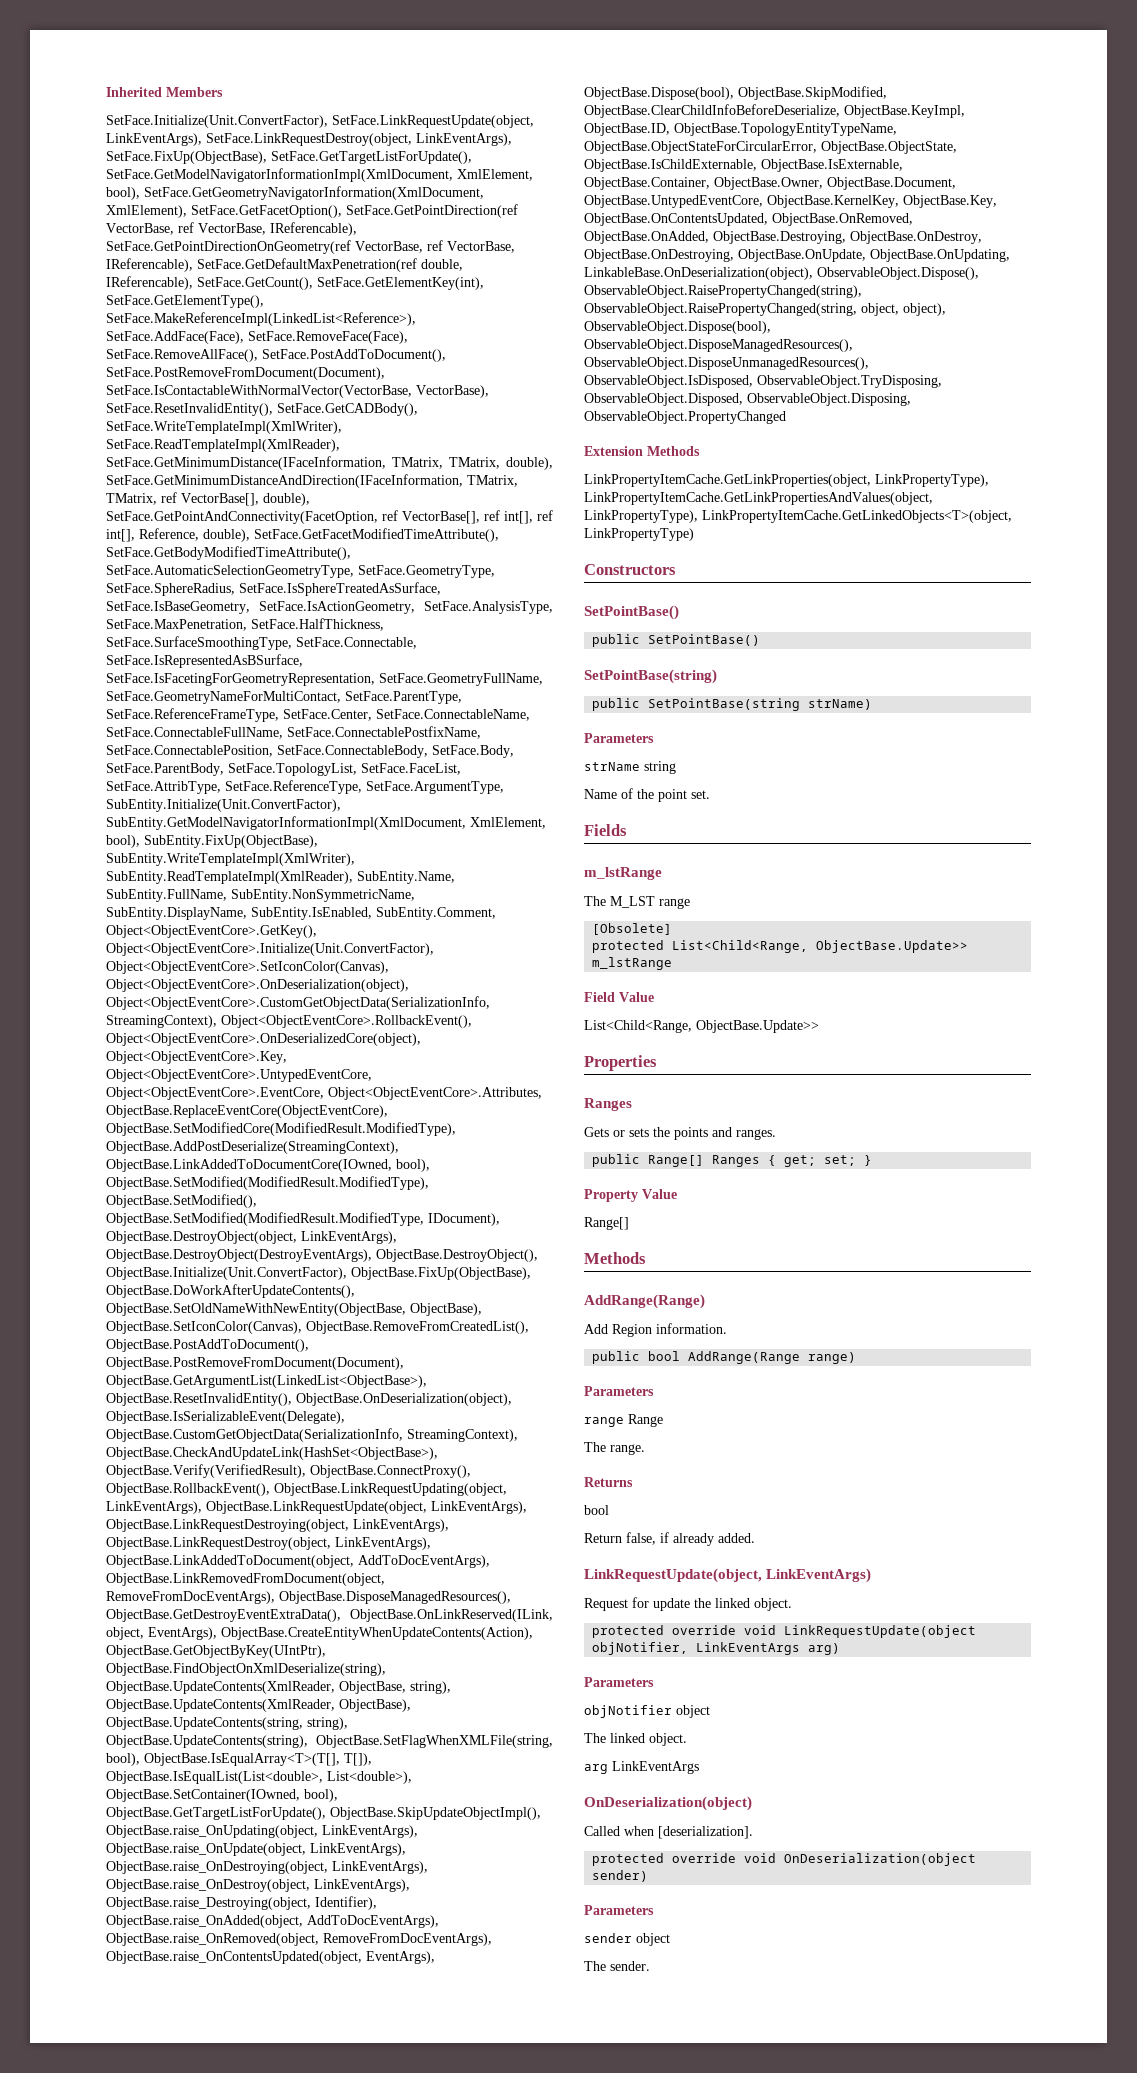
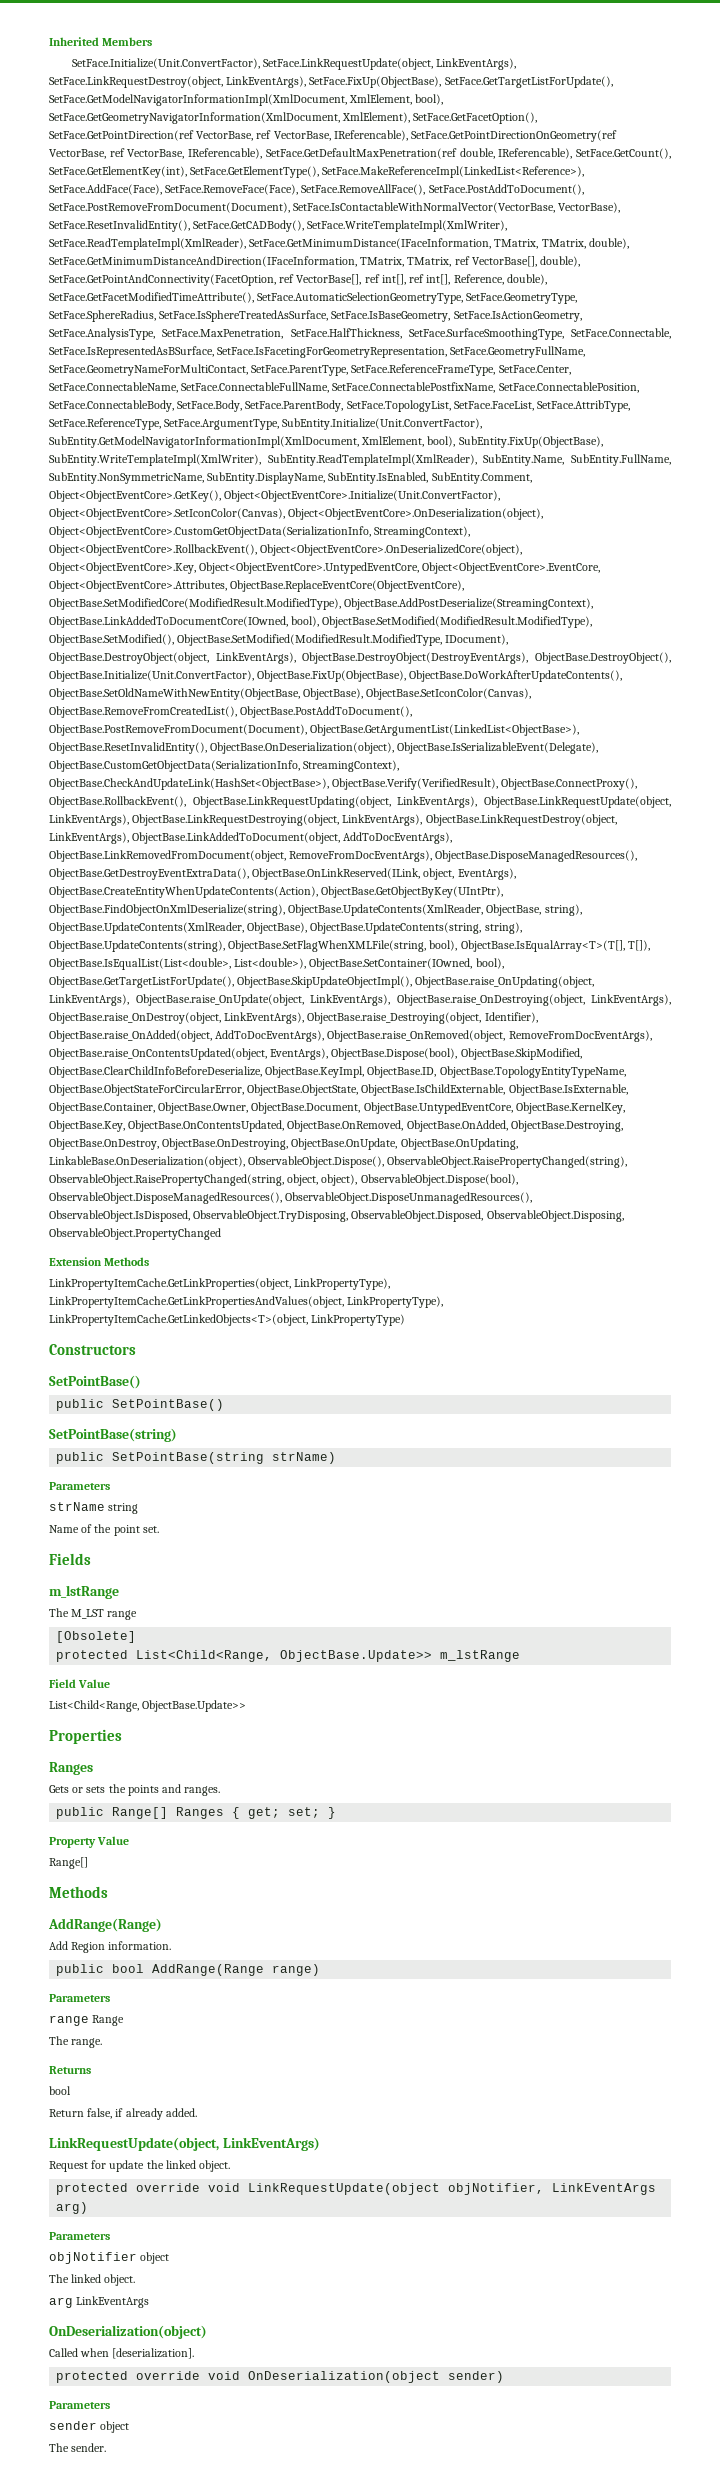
- SetFace.Initialize(Unit.ConvertFactor), SetFace.LinkRequestUpdate(object, LinkEventArgs), SetFace.LinkRequestDestroy(object, LinkEventArgs), SetFace.FixUp(ObjectBase), SetFace.GetTargetListForUpdate(), SetFace.GetModelNavigatorInformationImpl(XmlDocument, XmlElement, bool), SetFace.GetGeometryNavigatorInformation(XmlDocument, XmlElement), SetFace.GetFacetOption(), SetFace.GetPointDirection(ref VectorBase, ref VectorBase, IReferencable), SetFace.GetPointDirectionOnGeometry(ref VectorBase, ref VectorBase, IReferencable), SetFace.GetDefaultMaxPenetration(ref double, IReferencable), SetFace.GetCount(), SetFace.GetElementKey(int), SetFace.GetElementType(), SetFace.MakeReferenceImpl(LinkedList<Reference>), SetFace.AddFace(Face), SetFace.RemoveFace(Face), SetFace.RemoveAllFace(), SetFace.PostAddToDocument(), SetFace.PostRemoveFromDocument(Document), SetFace.IsContactableWithNormalVector(VectorBase, VectorBase), SetFace.ResetInvalidEntity(), SetFace.GetCADBody(), SetFace.WriteTemplateImpl(XmlWriter), SetFace.ReadTemplateImpl(XmlReader), SetFace.GetMinimumDistance(IFaceInformation, TMatrix, TMatrix, double), SetFace.GetMinimumDistanceAndDirection(IFaceInformation, TMatrix, TMatrix, ref VectorBase[], double), SetFace.GetPointAndConnectivity(FacetOption, ref VectorBase[], ref int[], ref int[], Reference, double), SetFace.GetFacetModifiedTimeAttribute(), SetFace.GetBodyModifiedTimeAttribute(), SetFace.AutomaticSelectionGeometryType, SetFace.GeometryType, SetFace.SphereRadius, SetFace.IsSphereTreatedAsSurface, SetFace.IsBaseGeometry, SetFace.IsActionGeometry, SetFace.AnalysisType, SetFace.MaxPenetration, SetFace.HalfThickness, SetFace.SurfaceSmoothingType, SetFace.Connectable, SetFace.IsRepresentedAsBSurface, SetFace.IsFacetingForGeometryRepresentation, SetFace.GeometryFullName, SetFace.GeometryNameForMultiContact, SetFace.ParentType, SetFace.ReferenceFrameType, SetFace.Center, SetFace.ConnectableName, SetFace.ConnectableFullName, SetFace.ConnectablePostfixName, SetFace.ConnectablePosition, SetFace.ConnectableBody, SetFace.Body, SetFace.ParentBody, SetFace.TopologyList, SetFace.FaceList, SetFace.AttribType, SetFace.ReferenceType, SetFace.ArgumentType, SubEntity.Initialize(Unit.ConvertFactor), SubEntity.GetModelNavigatorInformationImpl(XmlDocument, XmlElement, bool), SubEntity.FixUp(ObjectBase), SubEntity.WriteTemplateImpl(XmlWriter), SubEntity.ReadTemplateImpl(XmlReader), SubEntity.Name, SubEntity.FullName, SubEntity.NonSymmetricName, SubEntity.DisplayName, SubEntity.IsEnabled, SubEntity.Comment, Object<ObjectEventCore>.GetKey(), Object<ObjectEventCore>.Initialize(Unit.ConvertFactor), Object<ObjectEventCore>.SetIconColor(Canvas), Object<ObjectEventCore>.OnDeserialization(object), Object<ObjectEventCore>.CustomGetObjectData(SerializationInfo, StreamingContext), Object<ObjectEventCore>.RollbackEvent(), Object<ObjectEventCore>.OnDeserializedCore(object), Object<ObjectEventCore>.Key, Object<ObjectEventCore>.UntypedEventCore, Object<ObjectEventCore>.EventCore, Object<ObjectEventCore>.Attributes, ObjectBase.ReplaceEventCore(ObjectEventCore), ObjectBase.SetModifiedCore(ModifiedResult.ModifiedType), ObjectBase.AddPostDeserialize(StreamingContext), ObjectBase.LinkAddedToDocumentCore(IOwned, bool), ObjectBase.SetModified(ModifiedResult.ModifiedType), ObjectBase.SetModified(), ObjectBase.SetModified(ModifiedResult.ModifiedType, IDocument), ObjectBase.DestroyObject(object, LinkEventArgs), ObjectBase.DestroyObject(DestroyEventArgs), ObjectBase.DestroyObject(), ObjectBase.Initialize(Unit.ConvertFactor), ObjectBase.FixUp(ObjectBase), ObjectBase.DoWorkAfterUpdateContents(), ObjectBase.SetOldNameWithNewEntity(ObjectBase, ObjectBase), ObjectBase.SetIconColor(Canvas), ObjectBase.RemoveFromCreatedList(), ObjectBase.PostAddToDocument(), ObjectBase.PostRemoveFromDocument(Document), ObjectBase.GetArgumentList(LinkedList<ObjectBase>), ObjectBase.ResetInvalidEntity(), ObjectBase.OnDeserialization(object), ObjectBase.IsSerializableEvent(Delegate), ObjectBase.CustomGetObjectData(SerializationInfo, StreamingContext), ObjectBase.CheckAndUpdateLink(HashSet<ObjectBase>), ObjectBase.Verify(VerifiedResult), ObjectBase.ConnectProxy(), ObjectBase.RollbackEvent(), ObjectBase.LinkRequestUpdating(object, LinkEventArgs), ObjectBase.LinkRequestUpdate(object, LinkEventArgs), ObjectBase.LinkRequestDestroying(object, LinkEventArgs), ObjectBase.LinkRequestDestroy(object, LinkEventArgs), ObjectBase.LinkAddedToDocument(object, AddToDocEventArgs), ObjectBase.LinkRemovedFromDocument(object, RemoveFromDocEventArgs), ObjectBase.DisposeManagedResources(), ObjectBase.GetDestroyEventExtraData(), ObjectBase.OnLinkReserved(ILink, object, EventArgs), ObjectBase.CreateEntityWhenUpdateContents(Action), ObjectBase.GetObjectByKey(UIntPtr), ObjectBase.FindObjectOnXmlDeserialize(string), ObjectBase.UpdateContents(XmlReader, ObjectBase, string), ObjectBase.UpdateContents(XmlReader, ObjectBase), ObjectBase.UpdateContents(string, string), ObjectBase.UpdateContents(string), ObjectBase.SetFlagWhenXMLFile(string, bool), ObjectBase.IsEqualArray<T>(T[], T[]), ObjectBase.IsEqualList(List<double>, List<double>), ObjectBase.SetContainer(IOwned, bool), ObjectBase.GetTargetListForUpdate(), ObjectBase.SkipUpdateObjectImpl(), ObjectBase.raise_OnUpdating(object, LinkEventArgs), ObjectBase.raise_OnUpdate(object, LinkEventArgs), ObjectBase.raise_OnDestroying(object, LinkEventArgs), ObjectBase.raise_OnDestroy(object, LinkEventArgs), ObjectBase.raise_Destroying(object, Identifier), ObjectBase.raise_OnAdded(object, AddToDocEventArgs), ObjectBase.raise_OnRemoved(object, RemoveFromDocEventArgs), ObjectBase.raise_OnContentsUpdated(object, EventArgs), ObjectBase.Dispose(bool), ObjectBase.SkipModified, ObjectBase.ClearChildInfoBeforeDeserialize, ObjectBase.KeyImpl, ObjectBase.ID, ObjectBase.TopologyEntityTypeName, ObjectBase.ObjectStateForCircularError, ObjectBase.ObjectState, ObjectBase.IsChildExternable, ObjectBase.IsExternable, ObjectBase.Container, ObjectBase.Owner, ObjectBase.Document, ObjectBase.UntypedEventCore, ObjectBase.KernelKey, ObjectBase.Key, ObjectBase.OnContentsUpdated, ObjectBase.OnRemoved, ObjectBase.OnAdded, ObjectBase.Destroying, ObjectBase.OnDestroy, ObjectBase.OnDestroying, ObjectBase.OnUpdate, ObjectBase.OnUpdating, LinkableBase.OnDeserialization(object), ObservableObject.Dispose(), ObservableObject.RaisePropertyChanged(string), ObservableObject.RaisePropertyChanged(string, object, object), ObservableObject.Dispose(bool), ObservableObject.DisposeManagedResources(), ObservableObject.DisposeUnmanagedResources(), ObservableObject.IsDisposed, ObservableObject.TryDisposing, ObservableObject.Disposed, ObservableObject.Disposing, ObservableObject.PropertyChanged
+ SetFace.Initialize(Unit.ConvertFactor), SetFace.LinkRequestUpdate(object, LinkEventArgs), SetFace.LinkRequestDestroy(object, LinkEventArgs), SetFace.FixUp(ObjectBase), SetFace.GetTargetListForUpdate(), SetFace.GetModelNavigatorInformationImpl(XmlDocument, XmlElement, bool), SetFace.GetGeometryNavigatorInformation(XmlDocument, XmlElement), SetFace.GetFacetOption(), SetFace.GetPointDirection(ref VectorBase, ref VectorBase, IReferencable), SetFace.GetPointDirectionOnGeometry(ref VectorBase, ref VectorBase, IReferencable), SetFace.GetDefaultMaxPenetration(ref double, IReferencable), SetFace.GetCount(), SetFace.GetElementKey(int), SetFace.GetElementType(), SetFace.MakeReferenceImpl(LinkedList<Reference>), SetFace.AddFace(Face), SetFace.RemoveFace(Face), SetFace.RemoveAllFace(), SetFace.PostAddToDocument(), SetFace.PostRemoveFromDocument(Document), SetFace.IsContactableWithNormalVector(VectorBase, VectorBase), SetFace.ResetInvalidEntity(), SetFace.GetCADBody(), SetFace.WriteTemplateImpl(XmlWriter), SetFace.ReadTemplateImpl(XmlReader), SetFace.GetMinimumDistance(IFaceInformation, TMatrix, TMatrix, double), SetFace.GetMinimumDistanceAndDirection(IFaceInformation, TMatrix, TMatrix, ref VectorBase[], double), SetFace.GetPointAndConnectivity(FacetOption, ref VectorBase[], ref int[], ref int[], Reference, double), SetFace.GetFacetModifiedTimeAttribute(), SetFace.AutomaticSelectionGeometryType, SetFace.GeometryType, SetFace.SphereRadius, SetFace.IsSphereTreatedAsSurface, SetFace.IsBaseGeometry, SetFace.IsActionGeometry, SetFace.AnalysisType, SetFace.MaxPenetration, SetFace.HalfThickness, SetFace.SurfaceSmoothingType, SetFace.Connectable, SetFace.IsRepresentedAsBSurface, SetFace.IsFacetingForGeometryRepresentation, SetFace.GeometryFullName, SetFace.GeometryNameForMultiContact, SetFace.ParentType, SetFace.ReferenceFrameType, SetFace.Center, SetFace.ConnectableName, SetFace.ConnectableFullName, SetFace.ConnectablePostfixName, SetFace.ConnectablePosition, SetFace.ConnectableBody, SetFace.Body, SetFace.ParentBody, SetFace.TopologyList, SetFace.FaceList, SetFace.AttribType, SetFace.ReferenceType, SetFace.ArgumentType, SubEntity.Initialize(Unit.ConvertFactor), SubEntity.GetModelNavigatorInformationImpl(XmlDocument, XmlElement, bool), SubEntity.FixUp(ObjectBase), SubEntity.WriteTemplateImpl(XmlWriter), SubEntity.ReadTemplateImpl(XmlReader), SubEntity.Name, SubEntity.FullName, SubEntity.NonSymmetricName, SubEntity.DisplayName, SubEntity.IsEnabled, SubEntity.Comment, Object<ObjectEventCore>.GetKey(), Object<ObjectEventCore>.Initialize(Unit.ConvertFactor), Object<ObjectEventCore>.SetIconColor(Canvas), Object<ObjectEventCore>.OnDeserialization(object), Object<ObjectEventCore>.CustomGetObjectData(SerializationInfo, StreamingContext), Object<ObjectEventCore>.RollbackEvent(), Object<ObjectEventCore>.OnDeserializedCore(object), Object<ObjectEventCore>.Key, Object<ObjectEventCore>.UntypedEventCore, Object<ObjectEventCore>.EventCore, Object<ObjectEventCore>.Attributes, ObjectBase.ReplaceEventCore(ObjectEventCore), ObjectBase.SetModifiedCore(ModifiedResult.ModifiedType), ObjectBase.AddPostDeserialize(StreamingContext), ObjectBase.LinkAddedToDocumentCore(IOwned, bool), ObjectBase.SetModified(ModifiedResult.ModifiedType), ObjectBase.SetModified(), ObjectBase.SetModified(ModifiedResult.ModifiedType, IDocument), ObjectBase.DestroyObject(object, LinkEventArgs), ObjectBase.DestroyObject(DestroyEventArgs), ObjectBase.DestroyObject(), ObjectBase.Initialize(Unit.ConvertFactor), ObjectBase.FixUp(ObjectBase), ObjectBase.DoWorkAfterUpdateContents(), ObjectBase.SetOldNameWithNewEntity(ObjectBase, ObjectBase), ObjectBase.SetIconColor(Canvas), ObjectBase.RemoveFromCreatedList(), ObjectBase.PostAddToDocument(), ObjectBase.PostRemoveFromDocument(Document), ObjectBase.GetArgumentList(LinkedList<ObjectBase>), ObjectBase.ResetInvalidEntity(), ObjectBase.OnDeserialization(object), ObjectBase.IsSerializableEvent(Delegate), ObjectBase.CustomGetObjectData(SerializationInfo, StreamingContext), ObjectBase.CheckAndUpdateLink(HashSet<ObjectBase>), ObjectBase.Verify(VerifiedResult), ObjectBase.ConnectProxy(), ObjectBase.RollbackEvent(), ObjectBase.LinkRequestUpdating(object, LinkEventArgs), ObjectBase.LinkRequestUpdate(object, LinkEventArgs), ObjectBase.LinkRequestDestroying(object, LinkEventArgs), ObjectBase.LinkRequestDestroy(object, LinkEventArgs), ObjectBase.LinkAddedToDocument(object, AddToDocEventArgs), ObjectBase.LinkRemovedFromDocument(object, RemoveFromDocEventArgs), ObjectBase.DisposeManagedResources(), ObjectBase.GetDestroyEventExtraData(), ObjectBase.OnLinkReserved(ILink, object, EventArgs), ObjectBase.CreateEntityWhenUpdateContents(Action), ObjectBase.GetObjectByKey(UIntPtr), ObjectBase.FindObjectOnXmlDeserialize(string), ObjectBase.UpdateContents(XmlReader, ObjectBase, string), ObjectBase.UpdateContents(XmlReader, ObjectBase), ObjectBase.UpdateContents(string, string), ObjectBase.UpdateContents(string), ObjectBase.SetFlagWhenXMLFile(string, bool), ObjectBase.IsEqualArray<T>(T[], T[]), ObjectBase.IsEqualList(List<double>, List<double>), ObjectBase.SetContainer(IOwned, bool), ObjectBase.GetTargetListForUpdate(), ObjectBase.SkipUpdateObjectImpl(), ObjectBase.raise_OnUpdating(object, LinkEventArgs), ObjectBase.raise_OnUpdate(object, LinkEventArgs), ObjectBase.raise_OnDestroying(object, LinkEventArgs), ObjectBase.raise_OnDestroy(object, LinkEventArgs), ObjectBase.raise_Destroying(object, Identifier), ObjectBase.raise_OnAdded(object, AddToDocEventArgs), ObjectBase.raise_OnRemoved(object, RemoveFromDocEventArgs), ObjectBase.raise_OnContentsUpdated(object, EventArgs), ObjectBase.Dispose(bool), ObjectBase.SkipModified, ObjectBase.ClearChildInfoBeforeDeserialize, ObjectBase.KeyImpl, ObjectBase.ID, ObjectBase.TopologyEntityTypeName, ObjectBase.ObjectStateForCircularError, ObjectBase.ObjectState, ObjectBase.IsChildExternable, ObjectBase.IsExternable, ObjectBase.Container, ObjectBase.Owner, ObjectBase.Document, ObjectBase.UntypedEventCore, ObjectBase.KernelKey, ObjectBase.Key, ObjectBase.OnContentsUpdated, ObjectBase.OnRemoved, ObjectBase.OnAdded, ObjectBase.Destroying, ObjectBase.OnDestroy, ObjectBase.OnDestroying, ObjectBase.OnUpdate, ObjectBase.OnUpdating, LinkableBase.OnDeserialization(object), ObservableObject.Dispose(), ObservableObject.RaisePropertyChanged(string), ObservableObject.RaisePropertyChanged(string, object, object), ObservableObject.Dispose(bool), ObservableObject.DisposeManagedResources(), ObservableObject.DisposeUnmanagedResources(), ObservableObject.IsDisposed, ObservableObject.TryDisposing, ObservableObject.Disposed, ObservableObject.Disposing, ObservableObject.PropertyChanged

